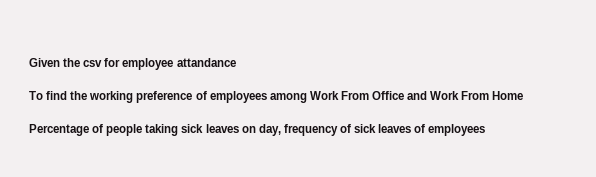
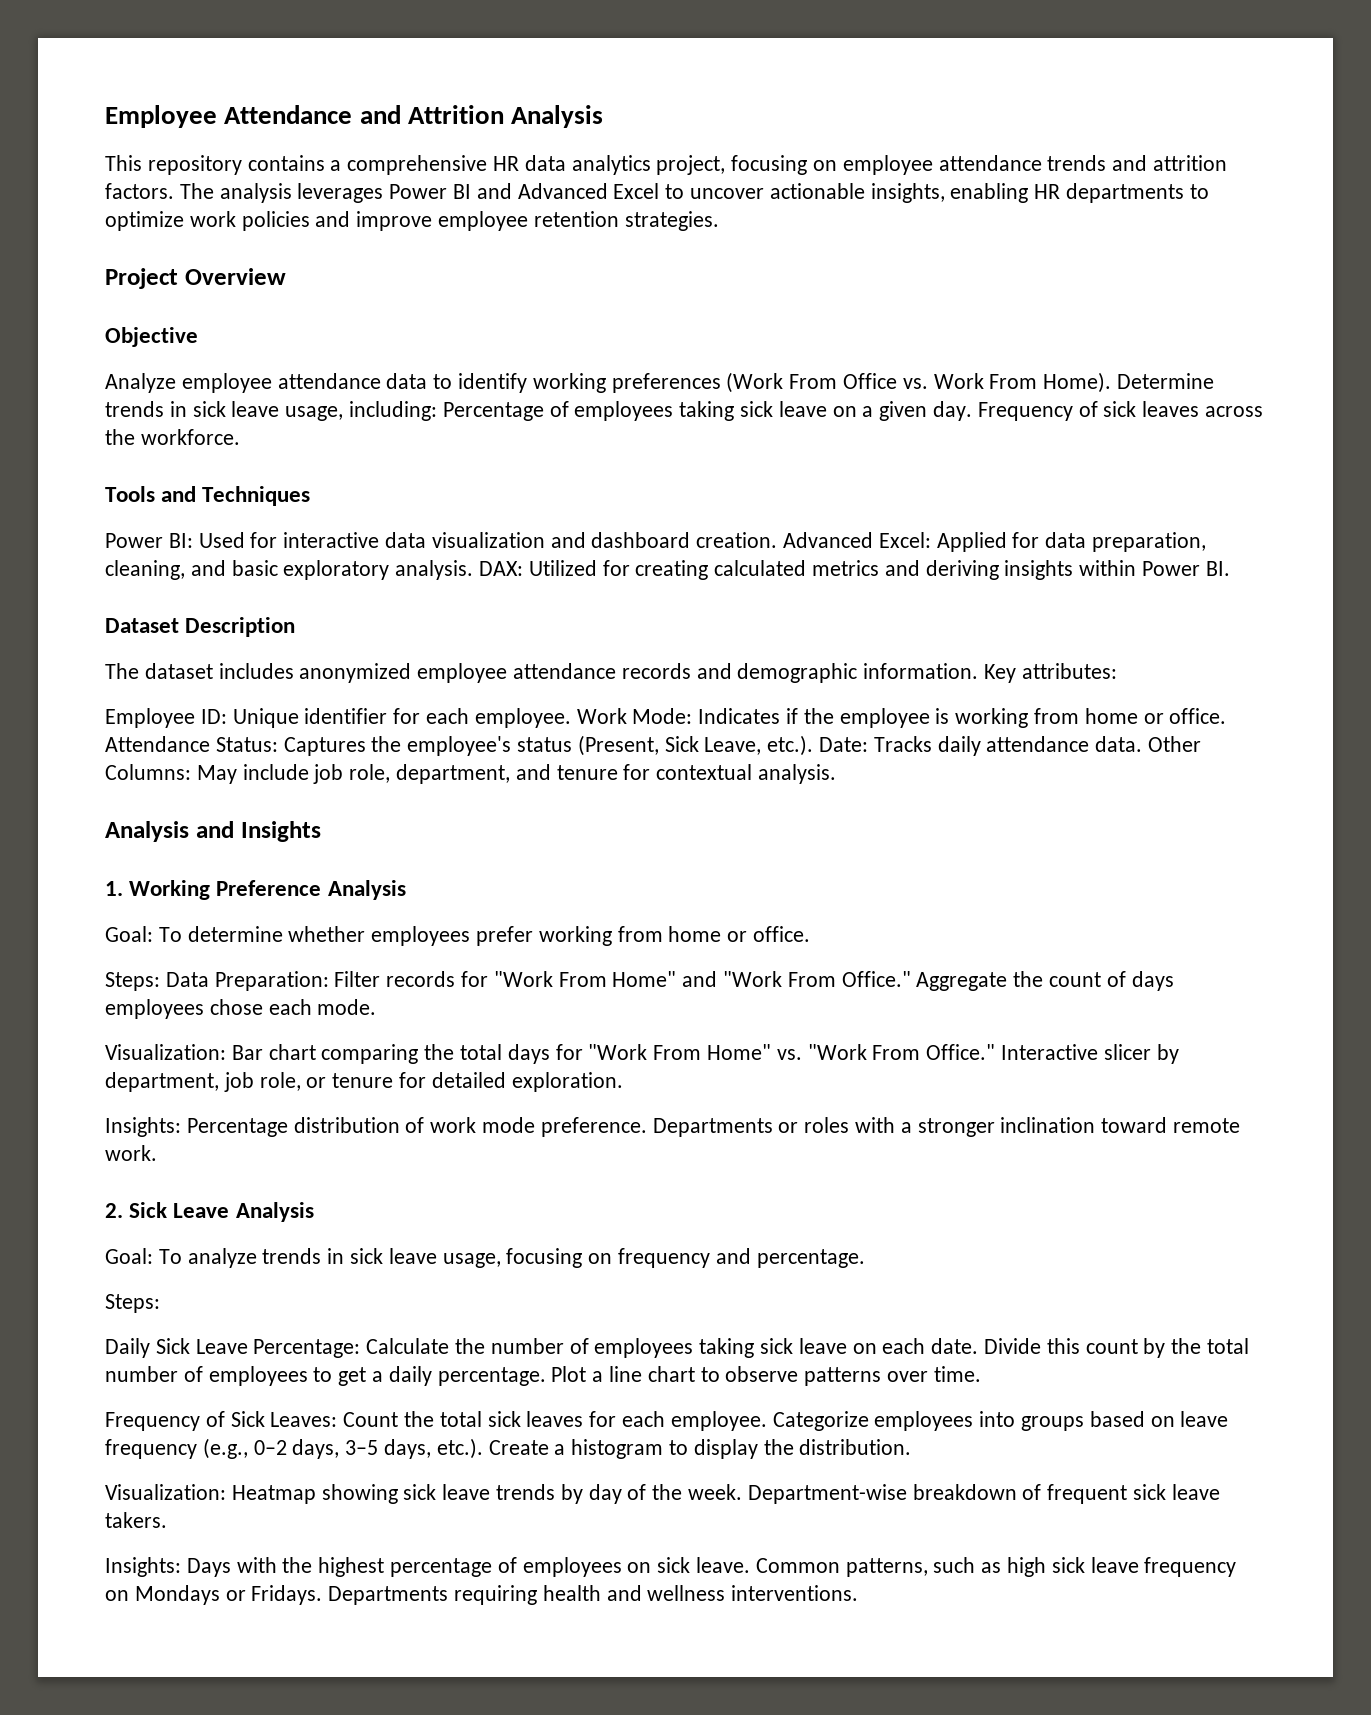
- Given the csv for employee attandance
- To find the working preference of employees among Work From Office and Work From Home
- Percentage of people taking sick leaves on day, frequency of sick leaves of employees
+ Employee Attendance and Attrition Analysis
+ This repository contains a comprehensive HR data analytics project, focusing on employee attendance trends and attrition factors. The analysis leverages Power BI and Advanced Excel to uncover actionable insights, enabling HR departments to optimize work policies and improve employee retention strategies.
+ Project Overview
+ Objective
+ Analyze employee attendance data to identify working preferences (Work From Office vs. Work From Home). Determine trends in sick leave usage, including: Percentage of employees taking sick leave on a given day. Frequency of sick leaves across the workforce.
+ Tools and Techniques
+ Power BI: Used for interactive data visualization and dashboard creation. Advanced Excel: Applied for data preparation, cleaning, and basic exploratory analysis. DAX: Utilized for creating calculated metrics and deriving insights within Power BI.
+ Dataset Description
+ The dataset includes anonymized employee attendance records and demographic information. Key attributes:
+ Employee ID: Unique identifier for each employee. Work Mode: Indicates if the employee is working from home or office. Attendance Status: Captures the employee's status (Present, Sick Leave, etc.). Date: Tracks daily attendance data. Other Columns: May include job role, department, and tenure for contextual analysis.
+ Analysis and Insights
+ 1. Working Preference Analysis
+ Goal: To determine whether employees prefer working from home or office.
+ Steps: Data Preparation: Filter records for "Work From Home" and "Work From Office." Aggregate the count of days employees chose each mode.
+ Visualization: Bar chart comparing the total days for "Work From Home" vs. "Work From Office." Interactive slicer by department, job role, or tenure for detailed exploration.
+ Insights: Percentage distribution of work mode preference. Departments or roles with a stronger inclination toward remote work.
+ 2. Sick Leave Analysis
+ Goal: To analyze trends in sick leave usage, focusing on frequency and percentage.
+ Steps:
+ Daily Sick Leave Percentage: Calculate the number of employees taking sick leave on each date. Divide this count by the total number of employees to get a daily percentage. Plot a line chart to observe patterns over time.
+ Frequency of Sick Leaves: Count the total sick leaves for each employee. Categorize employees into groups based on leave frequency (e.g., 0–2 days, 3–5 days, etc.). Create a histogram to display the distribution.
+ Visualization: Heatmap showing sick leave trends by day of the week. Department-wise breakdown of frequent sick leave takers.
+ Insights: Days with the highest percentage of employees on sick leave. Common patterns, such as high sick leave frequency on Mondays or Fridays. Departments requiring health and wellness interventions.

